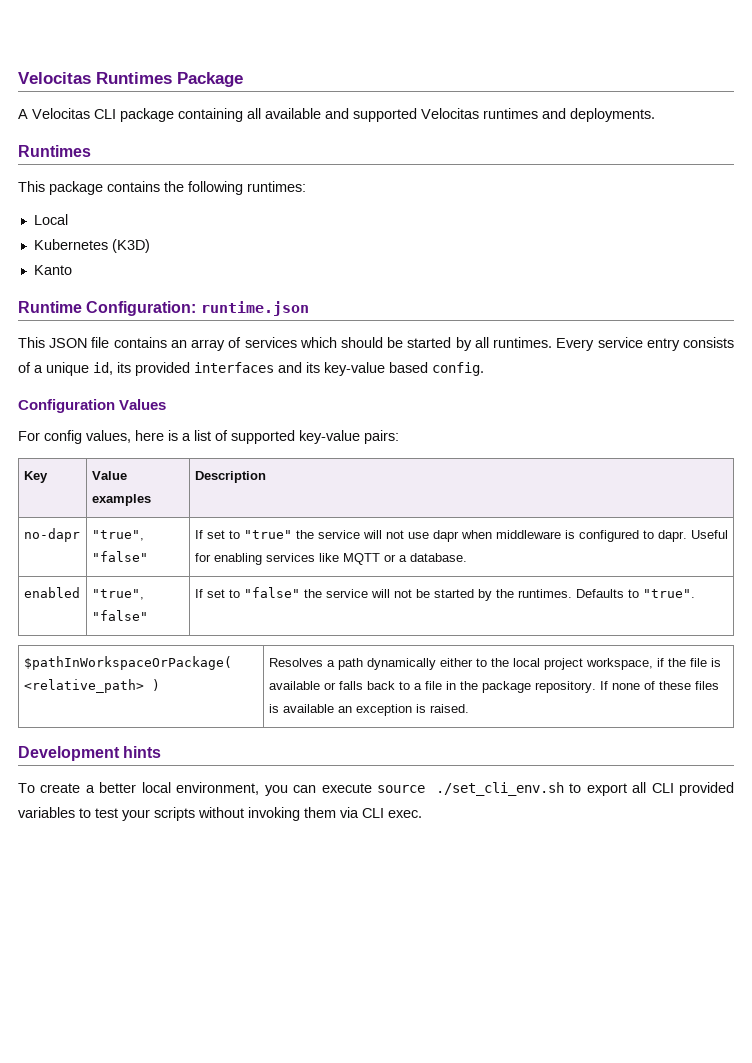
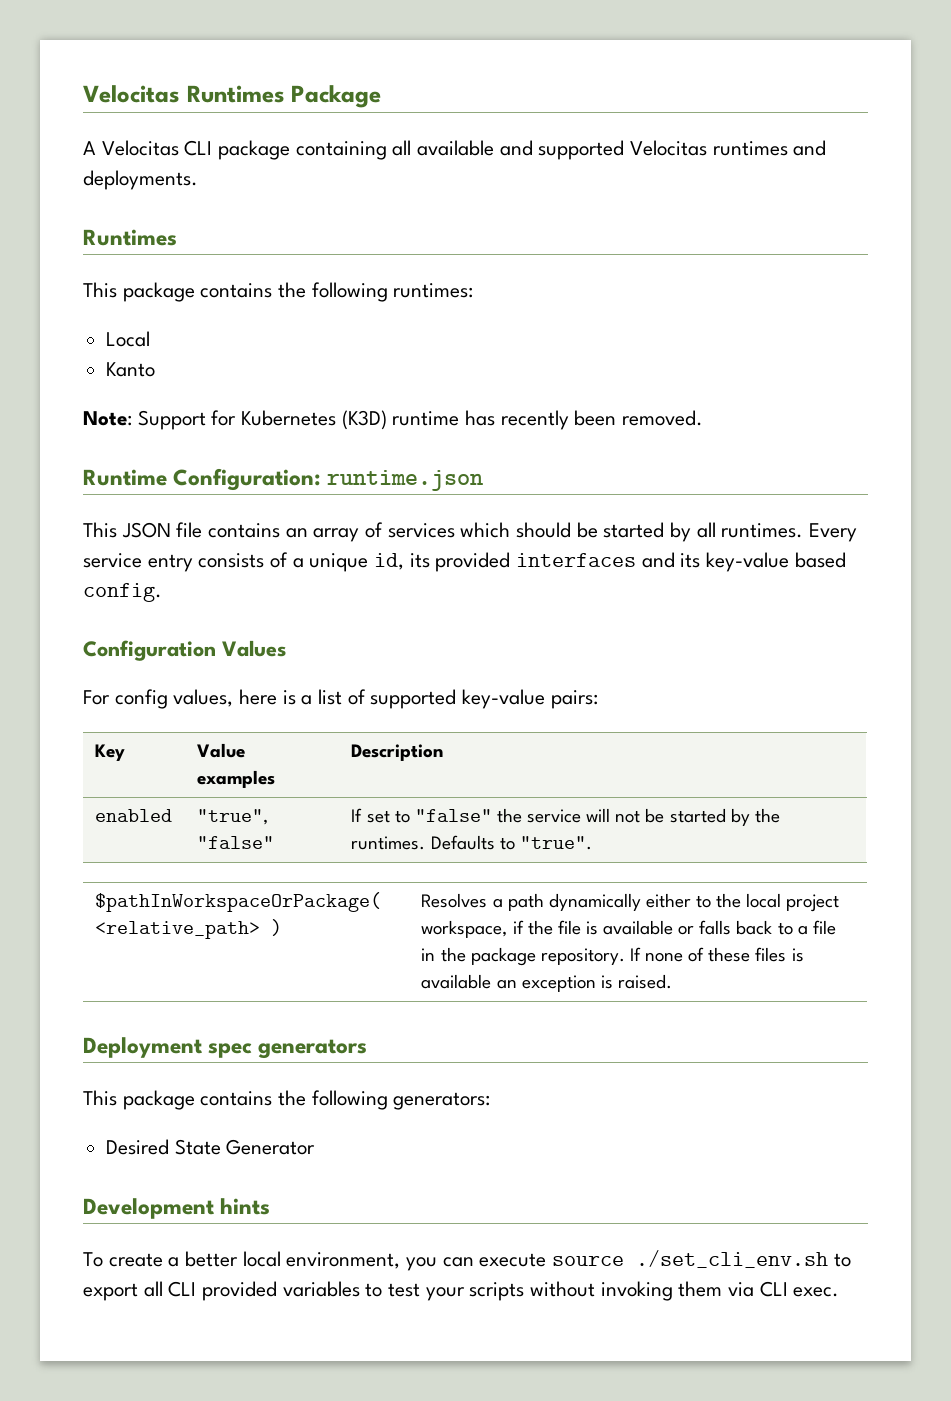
- Kubernetes (K3D)
  Kanto
+ Note: Support for Kubernetes (K3D) runtime has recently been removed.
- no-dapr | "true", "false" | If set to "true" the service will not use dapr when middleware is configured to dapr. Useful for enabling services like MQTT or a database.
+ Deployment spec generators
+ This package contains the following generators:
+ Desired State Generator

